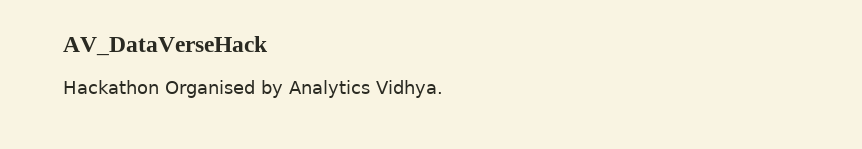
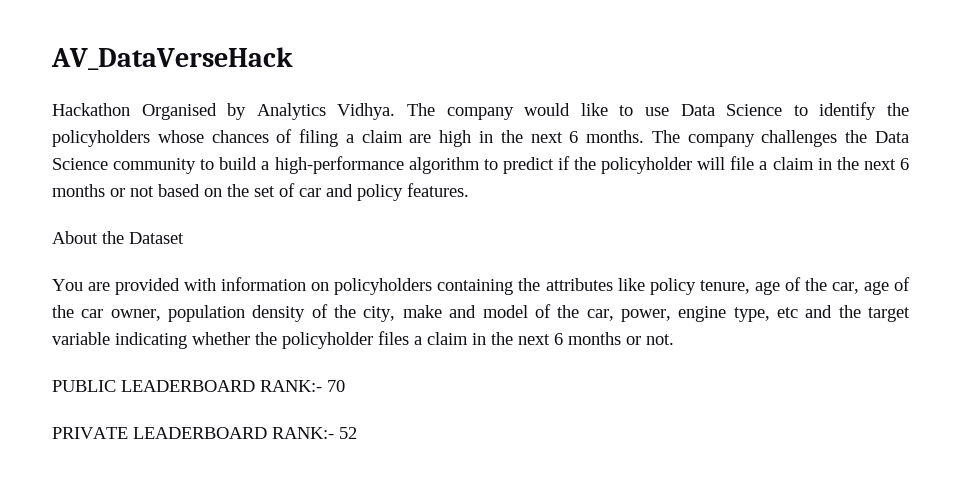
+ The company would like to use Data Science to identify the policyholders whose chances of filing a claim are high in the next 6 months. The company challenges the Data Science community to build a high-performance algorithm to predict if the policyholder will file a claim in the next 6 months or not based on the set of car and policy features.
+ About the Dataset
+ You are provided with information on policyholders containing the attributes like policy tenure, age of the car, age of the car owner, population density of the city, make and model of the car, power, engine type, etc and the target variable indicating whether the policyholder files a claim in the next 6 months or not.
+ PUBLIC LEADERBOARD RANK:- 70
+ PRIVATE LEADERBOARD RANK:- 52

